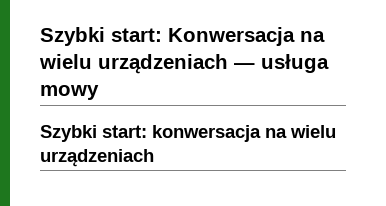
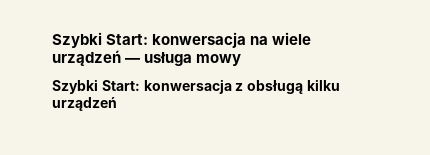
- Szybki start: Konwersacja na wielu urządzeniach — usługa mowy
+ Szybki Start: konwersacja na wiele urządzeń — usługa mowy
- Szybki start: konwersacja na wielu urządzeniach
+ Szybki Start: konwersacja z obsługą kilku urządzeń

